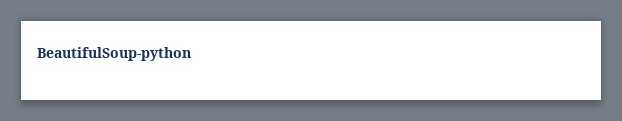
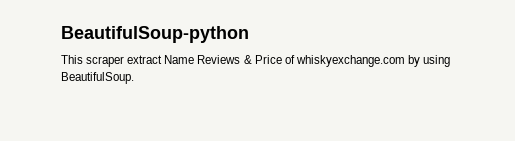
+ This scraper extract Name Reviews & Price of whiskyexchange.com by using BeautifulSoup.

